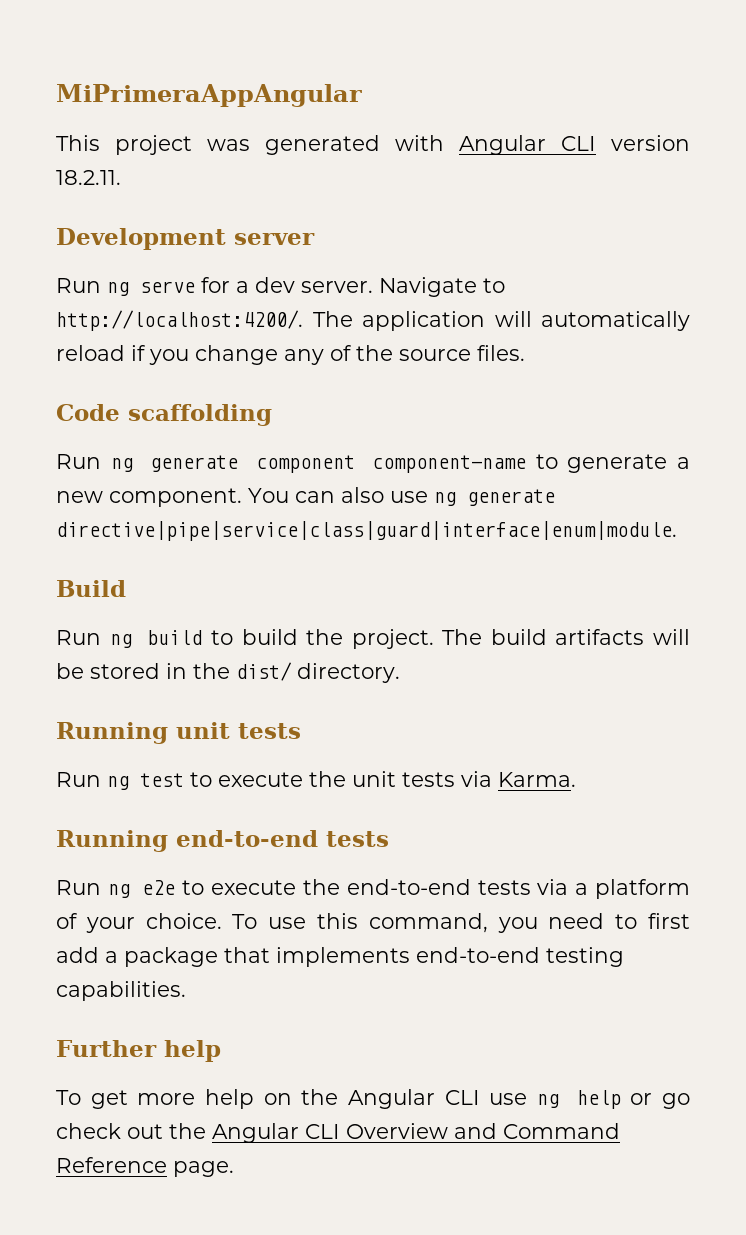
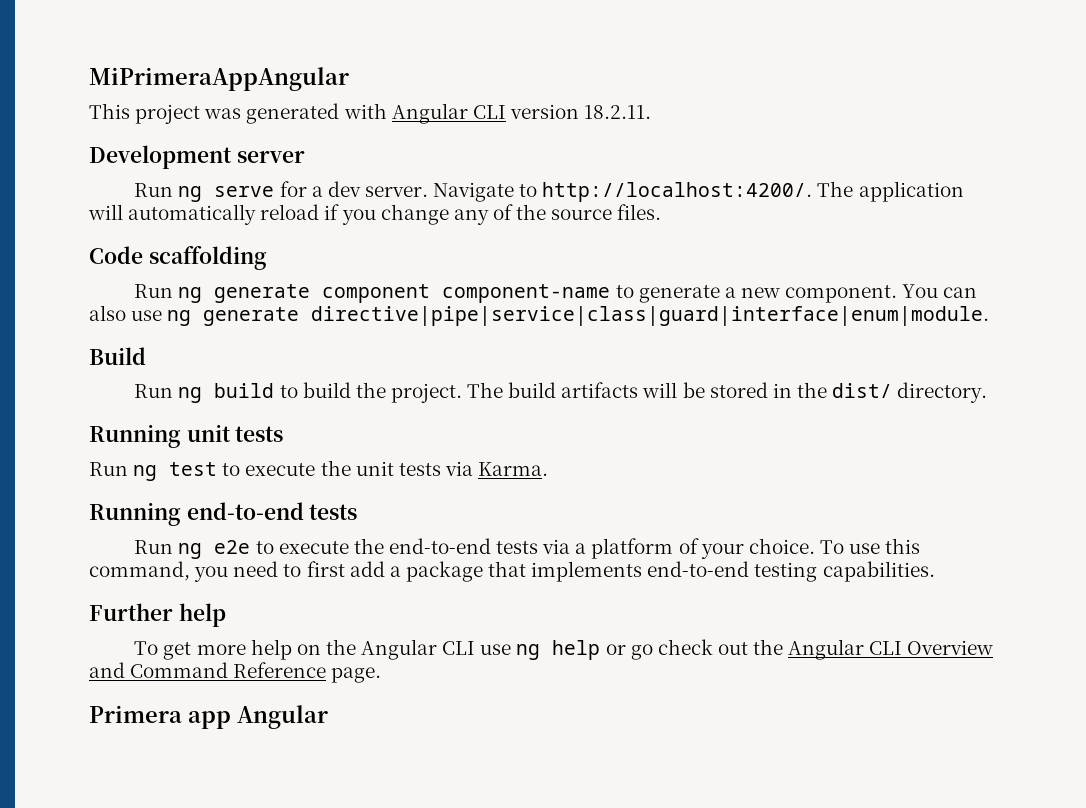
+ Primera app Angular

